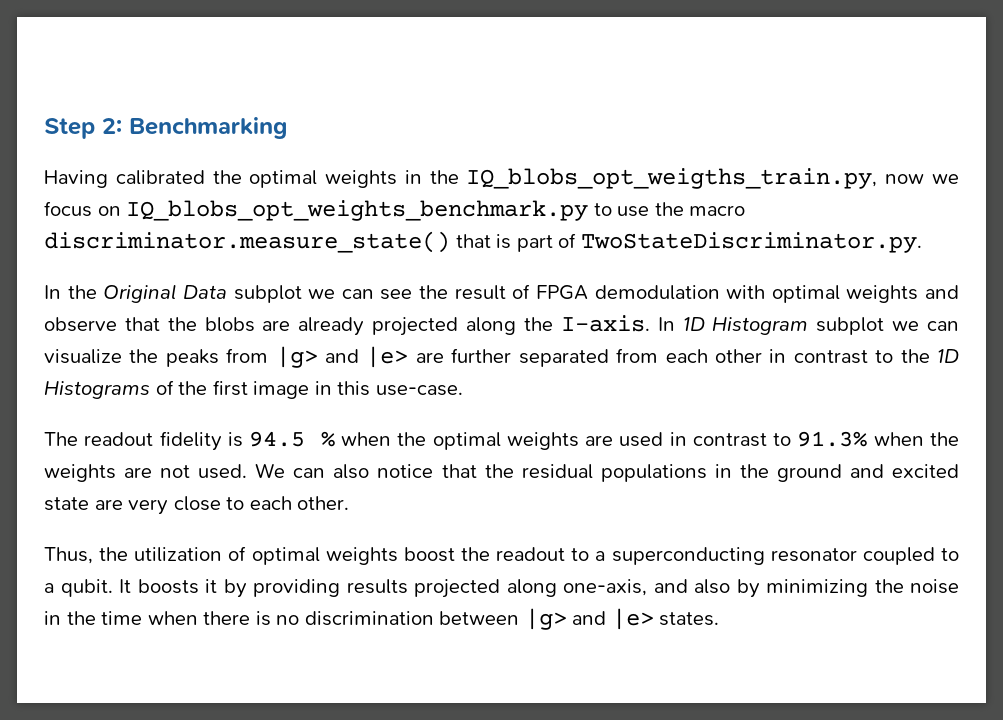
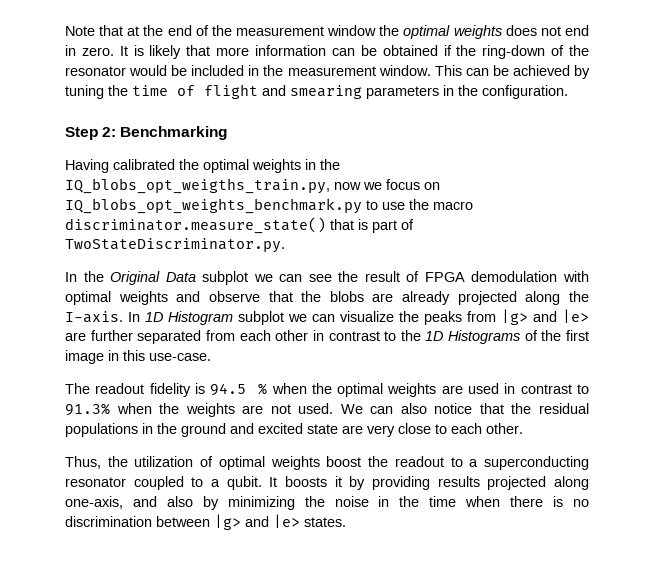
+ Note that at the end of the measurement window the optimal weights does not end in zero. It is likely that more information can be obtained if the ring-down of the resonator would be included in the measurement window. This can be achieved by tuning the time of flight and smearing parameters in the configuration.

